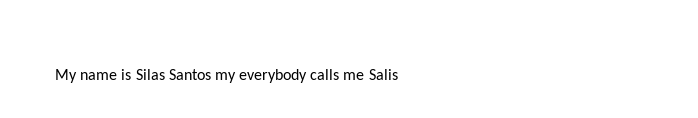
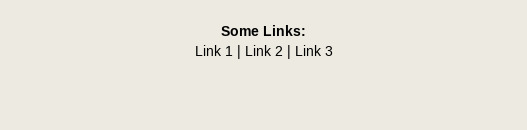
- My name is Silas Santos my everybody calls me Salis
+ Some Links:
+ Link 1 | Link 2 | Link 3

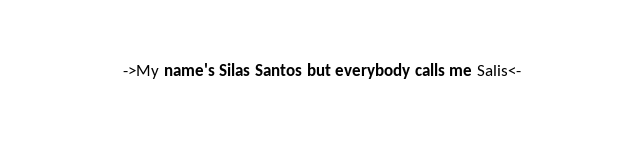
- Some Links:
- Link 1 | Link 2 | Link 3
+ ->My name's Silas Santos but everybody calls me Salis<-

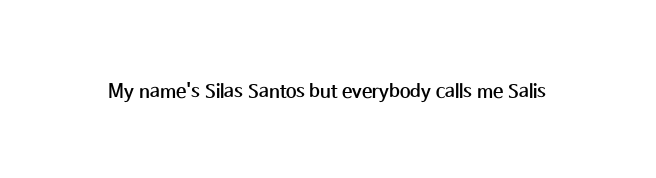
- ->My name's Silas Santos but everybody calls me Salis<-
+ My name's Silas Santos but everybody calls me Salis

